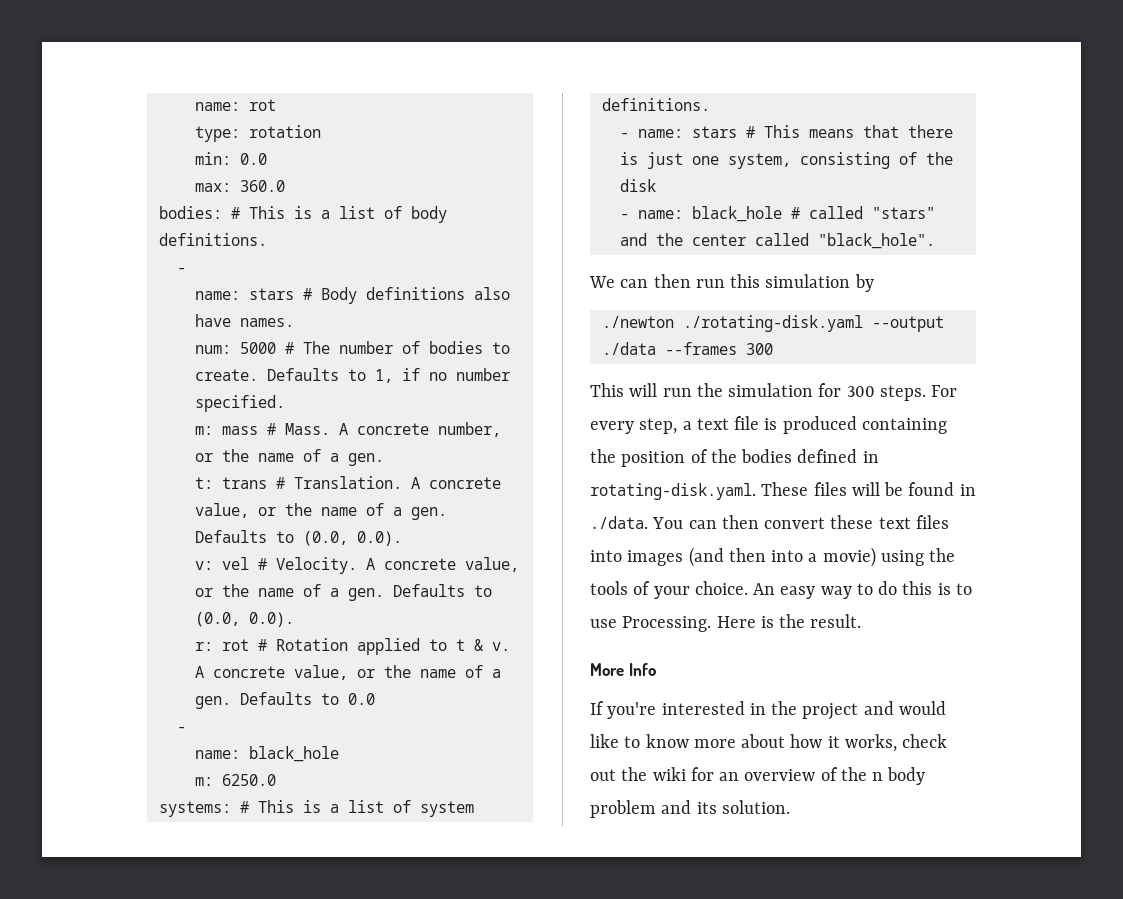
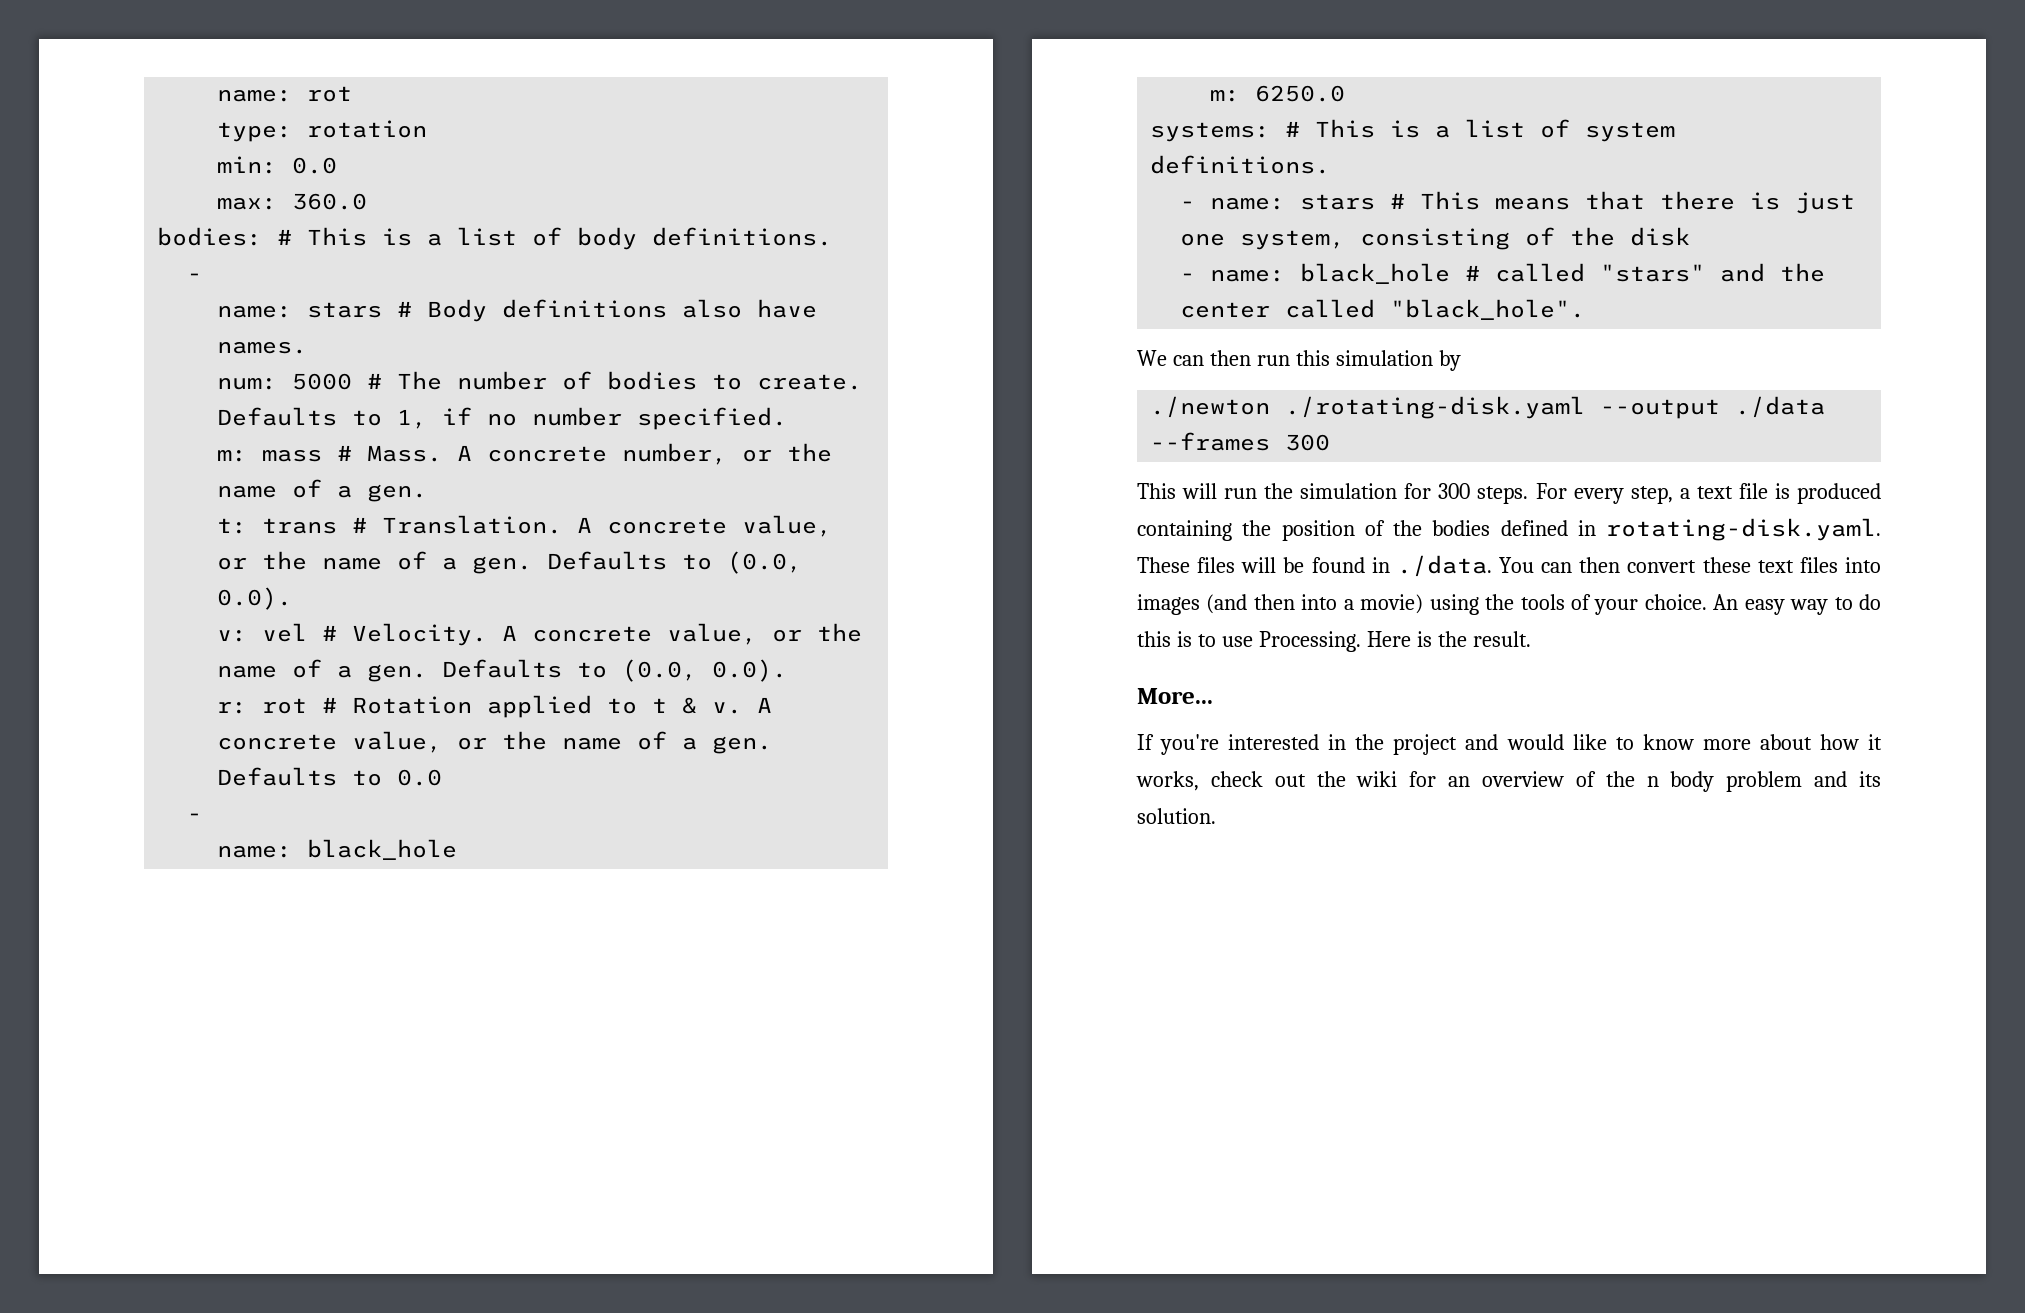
- More Info
+ More...

